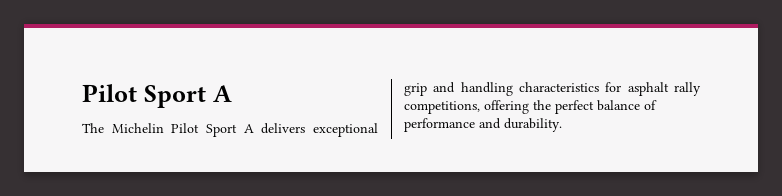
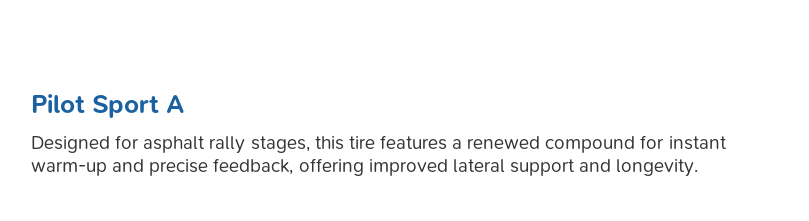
- The Michelin Pilot Sport A delivers exceptional grip and handling characteristics for asphalt rally competitions, offering the perfect balance of performance and durability.
+ Designed for asphalt rally stages, this tire features a renewed compound for instant warm-up and precise feedback, offering improved lateral support and longevity.

